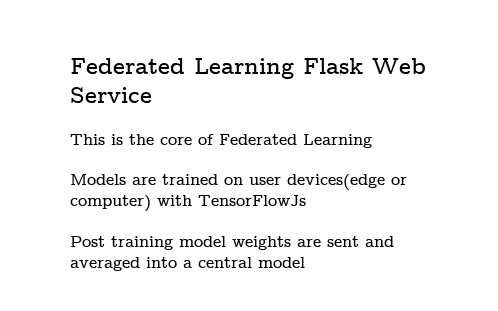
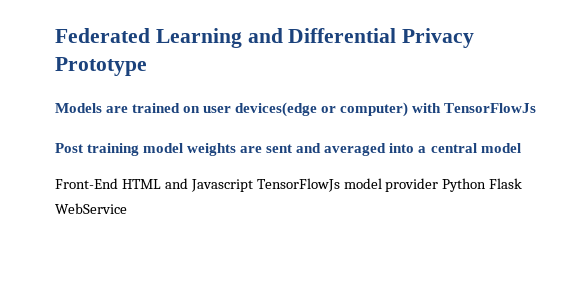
- Federated Learning Flask Web Service
- This is the core of Federated Learning
+ Federated Learning and Differential Privacy Prototype
+ Front-End HTML and Javascript TensorFlowJs model provider Python Flask WebService

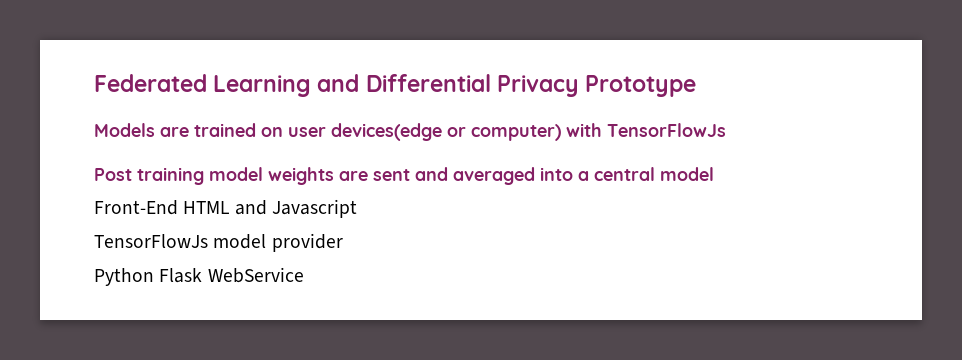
- Front-End HTML and Javascript TensorFlowJs model provider Python Flask WebService
+ Front-End HTML and Javascript
+ TensorFlowJs model provider
+ Python Flask WebService

